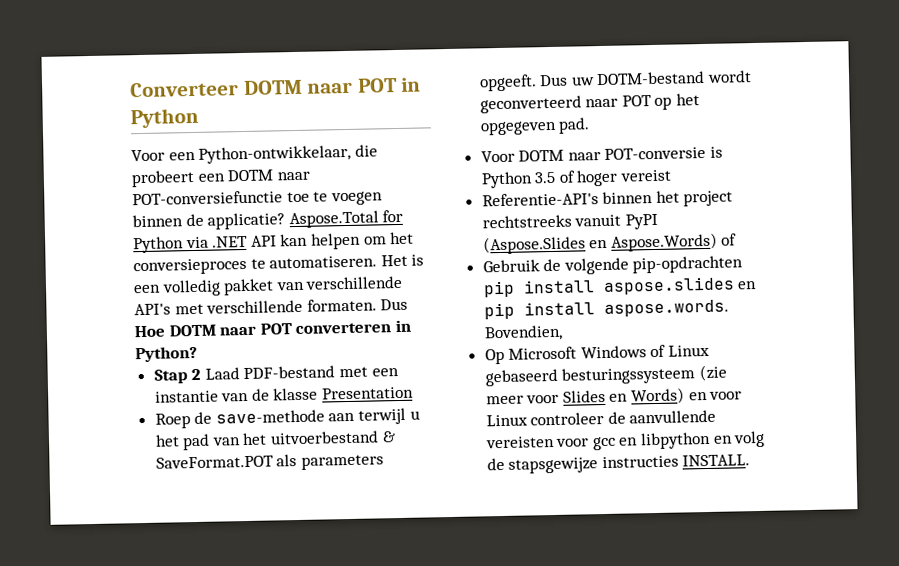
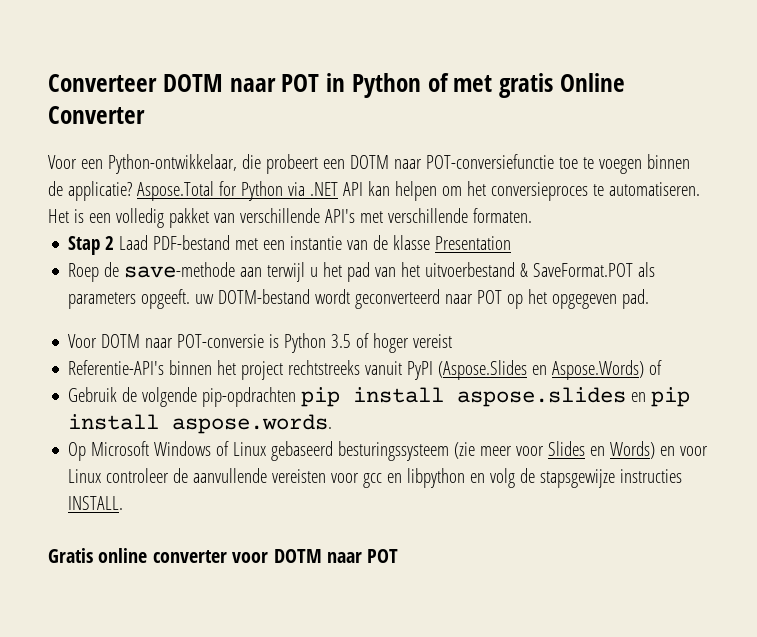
- Converteer DOTM naar POT in Python
+ Converteer DOTM naar POT in Python of met gratis Online Converter
- Dus Hoe DOTM naar POT converteren in Python?
- Roep de save-methode aan terwijl u het pad van het uitvoerbestand & SaveFormat.POT als parameters opgeeft. Dus uw DOTM-bestand wordt geconverteerd naar POT op het opgegeven pad.
+ Roep de save-methode aan terwijl u het pad van het uitvoerbestand & SaveFormat.POT als parameters opgeeft. uw DOTM-bestand wordt geconverteerd naar POT op het opgegeven pad.
- Gebruik de volgende pip-opdrachten pip install aspose.slides en pip install aspose.words. Bovendien,
+ Gebruik de volgende pip-opdrachten pip install aspose.slides en pip install aspose.words.
+ Gratis online converter voor DOTM naar POT

